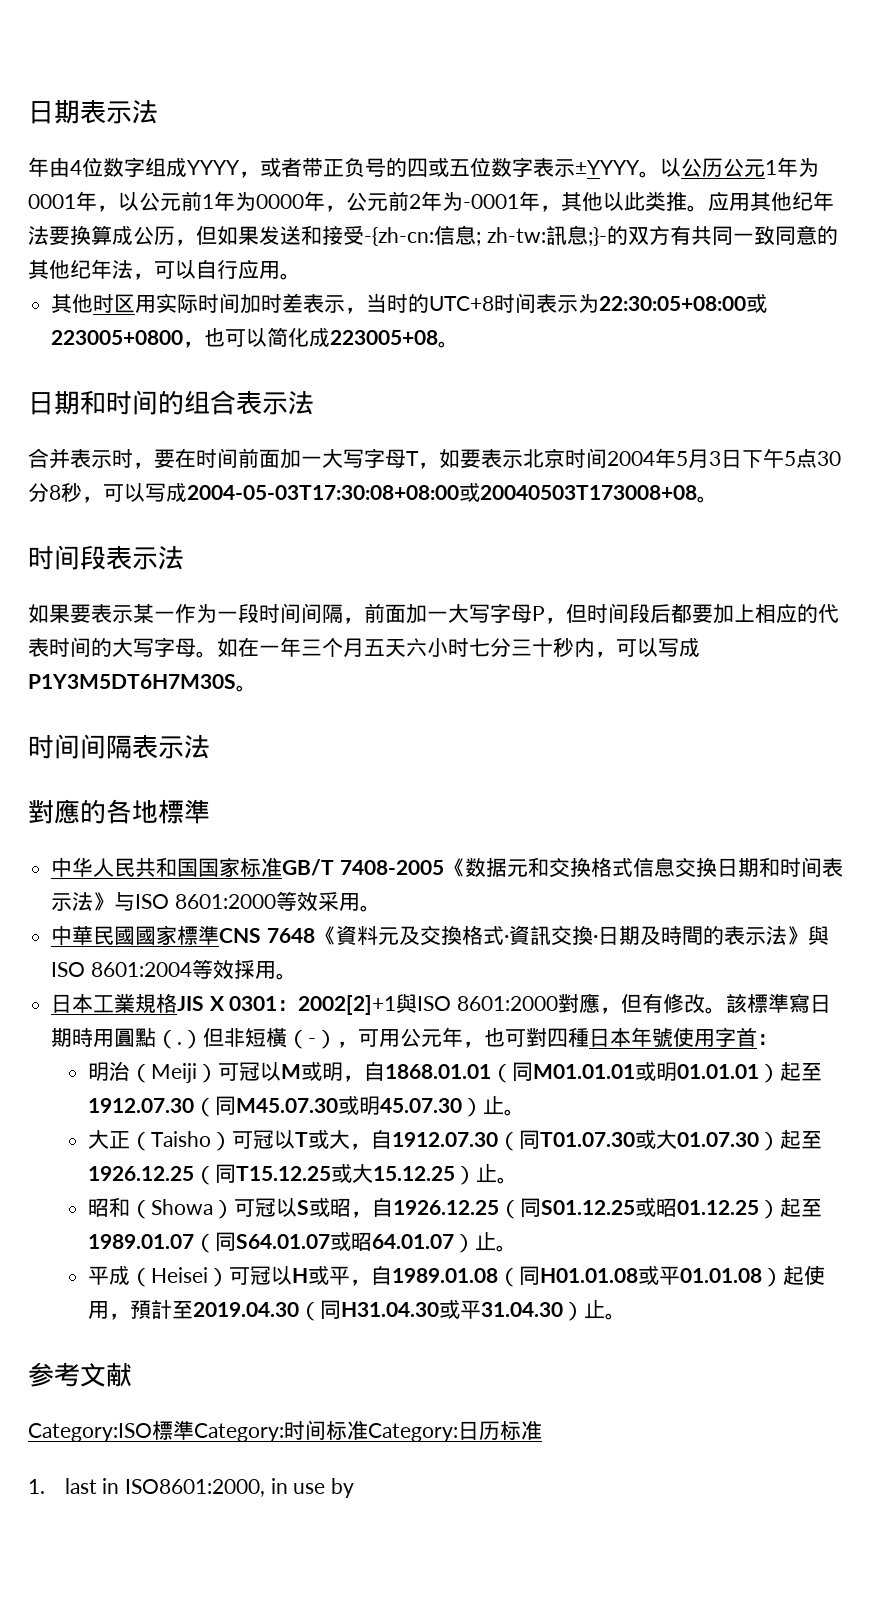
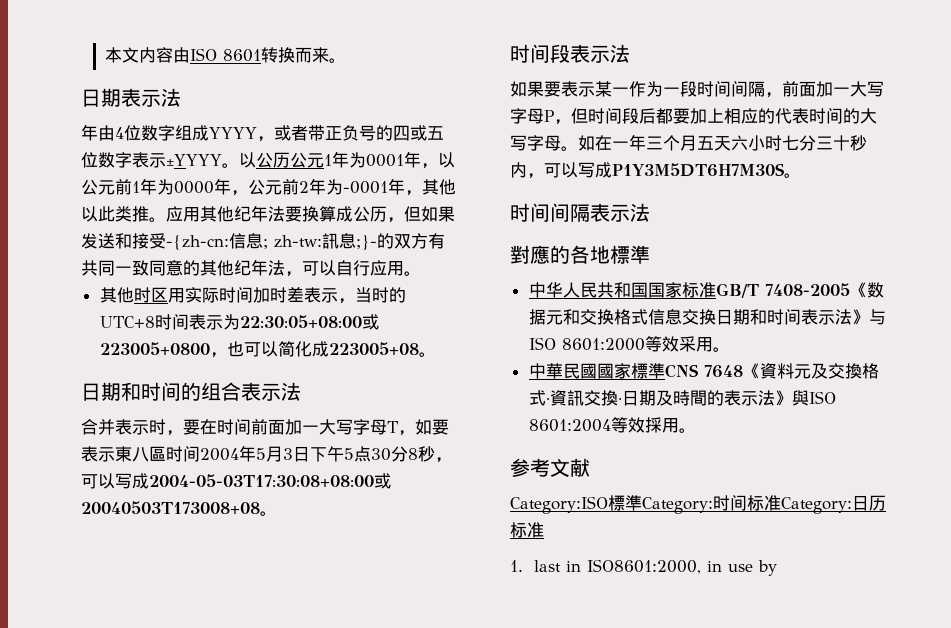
+ 本文内容由ISO 8601转换而来。
- 合并表示时，要在时间前面加一大写字母T，如要表示北京时间2004年5月3日下午5点30分8秒，可以写成2004-05-03T17:30:08+08:00或20040503T173008+08。
+ 合并表示时，要在时间前面加一大写字母T，如要表示東八區时间2004年5月3日下午5点30分8秒，可以写成2004-05-03T17:30:08+08:00或20040503T173008+08。
- 日本工業規格JIS X 0301：2002[2]+1與ISO 8601:2000對應，但有修改。該標準寫日期時用圓點（.）但非短橫（-），可用公元年，也可對四種日本年號使用字首：
- 明治（Meiji）可冠以M或明，自1868.01.01（同M01.01.01或明01.01.01）起至1912.07.30（同M45.07.30或明45.07.30）止。
- 大正（Taisho）可冠以T或大，自1912.07.30（同T01.07.30或大01.07.30）起至1926.12.25（同T15.12.25或大15.12.25）止。
- 昭和（Showa）可冠以S或昭，自1926.12.25（同S01.12.25或昭01.12.25）起至1989.01.07（同S64.01.07或昭64.01.07）止。
- 平成（Heisei）可冠以H或平，自1989.01.08（同H01.01.08或平01.01.08）起使用，預計至2019.04.30（同H31.04.30或平31.04.30）止。

